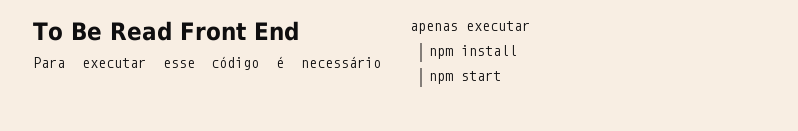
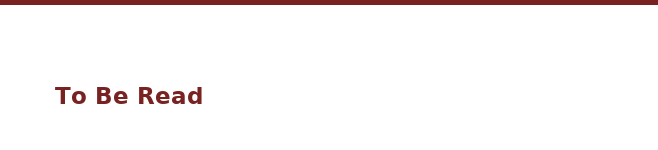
- To Be Read Front End
- Para executar esse código é necessário apenas executar
- npm install
- npm start
+ To Be Read

